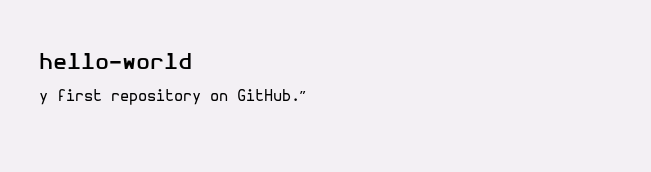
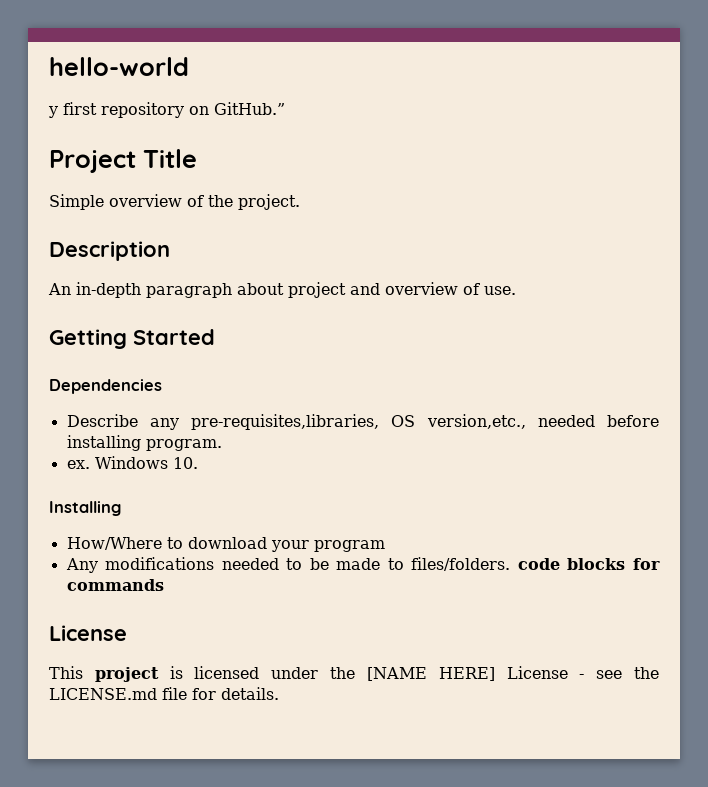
+ Project Title
+ Simple overview of the project.
+ Description
+ An in-depth paragraph about project and overview of use.
+ Getting Started
+ Dependencies
+ Describe any pre-requisites,libraries, OS version,etc., needed before installing program.
+ ex. Windows 10.
+ Installing
+ How/Where to download your program
+ Any modifications needed to be made to files/folders. code blocks for commands
+ License
+ This project is licensed under the [NAME HERE] License - see the LICENSE.md file for details.

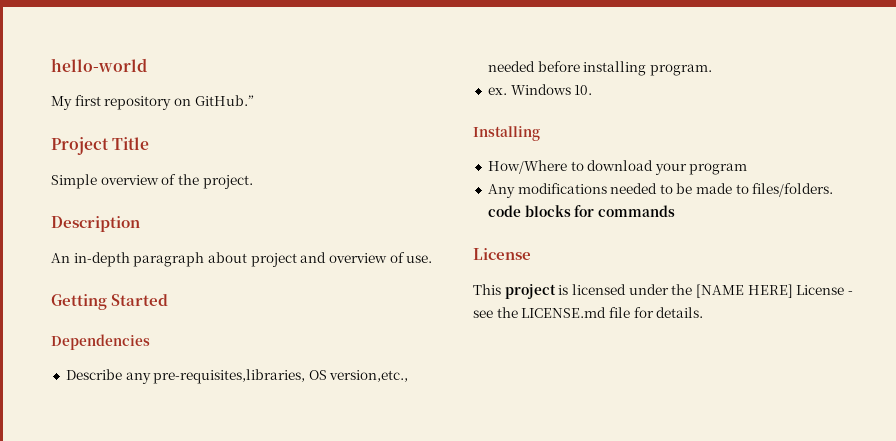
- y first repository on GitHub.”
+ My first repository on GitHub.”

